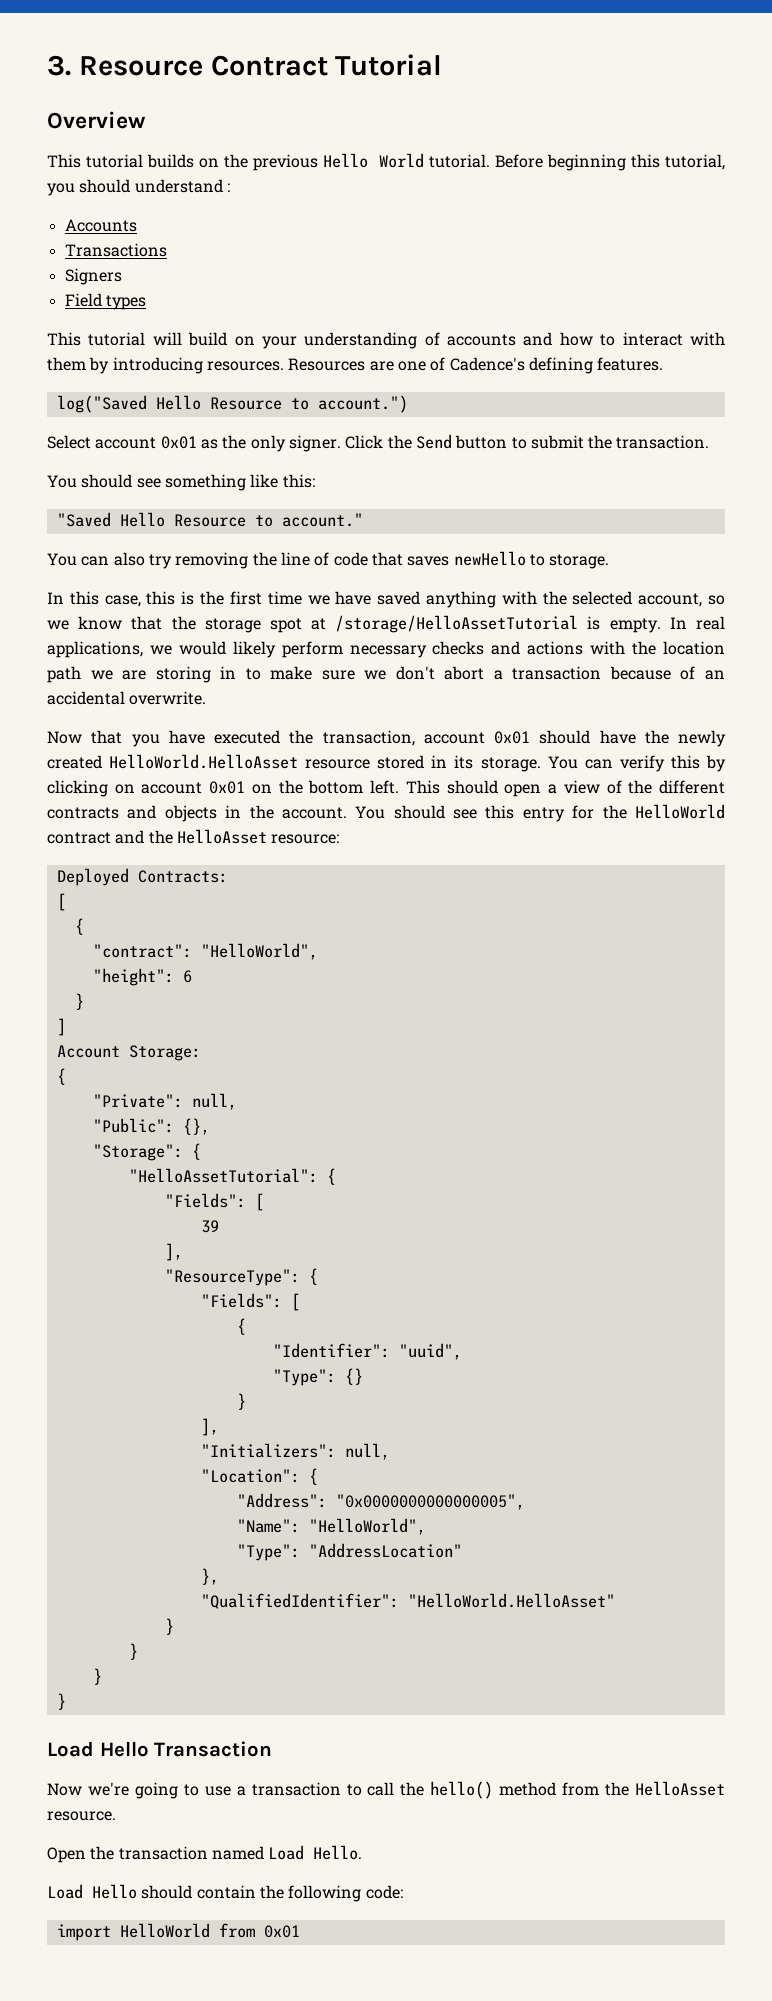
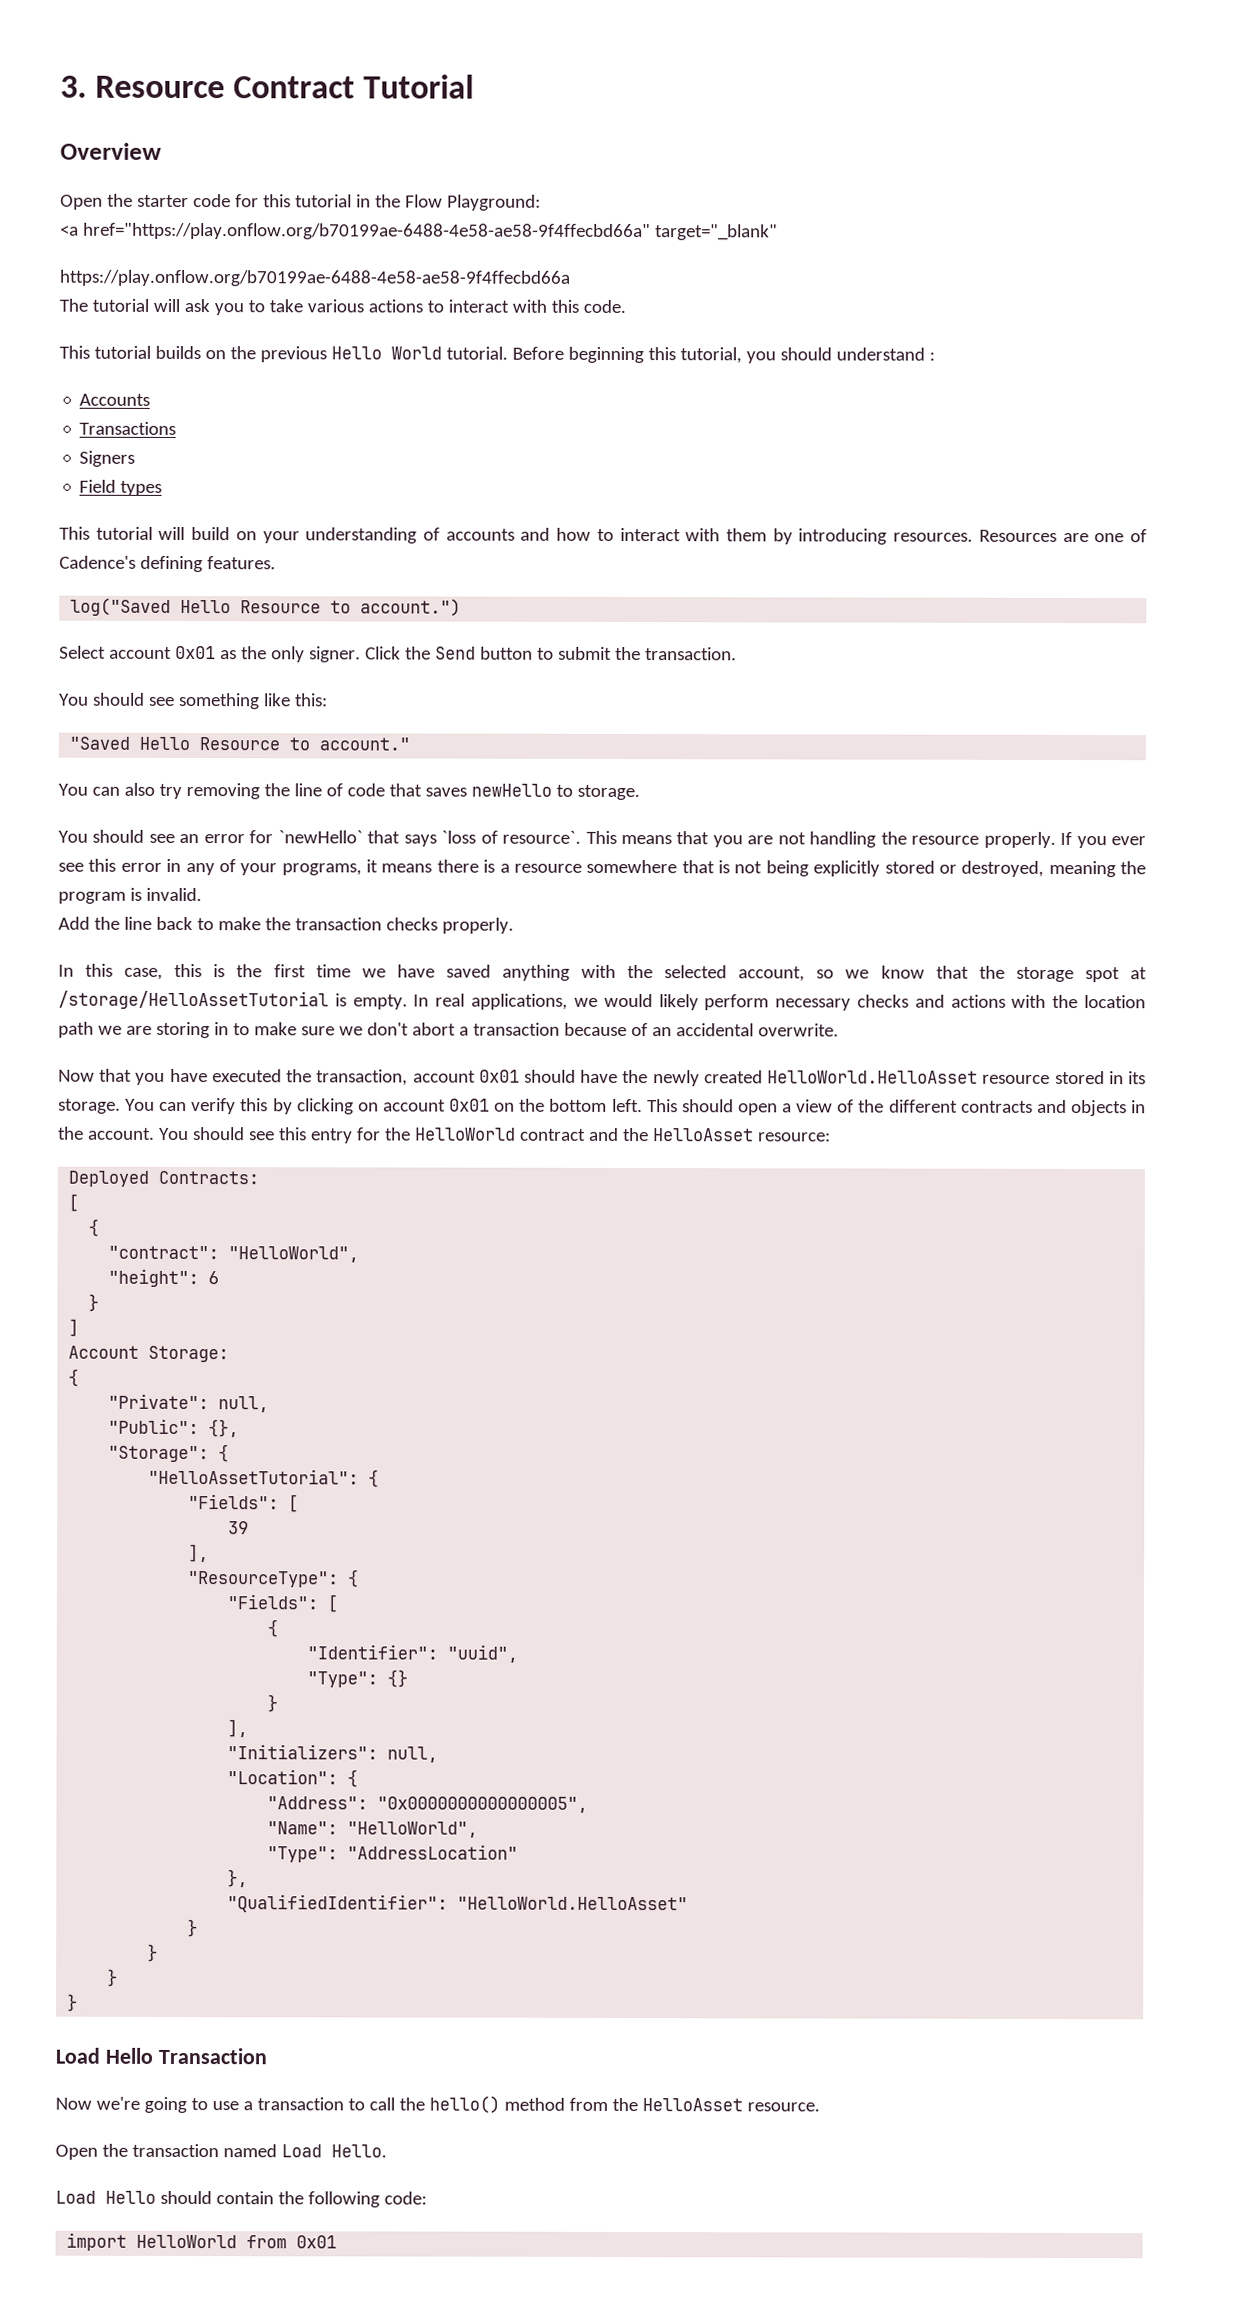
+ Open the starter code for this tutorial in the Flow Playground:
+ <a href="https://play.onflow.org/b70199ae-6488-4e58-ae58-9f4ffecbd66a" target="_blank"
+ https://play.onflow.org/b70199ae-6488-4e58-ae58-9f4ffecbd66a
+ The tutorial will ask you to take various actions to interact with this code.
+ You should see an error for `newHello` that says `loss of resource`. This means that you are not handling the resource properly. If you ever see this error in any of your programs, it means there is a resource somewhere that is not being explicitly stored or destroyed, meaning the program is invalid.
+ Add the line back to make the transaction checks properly.

